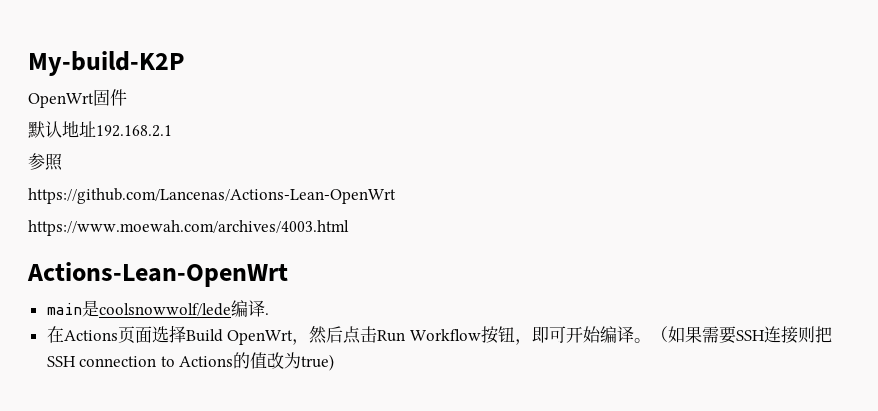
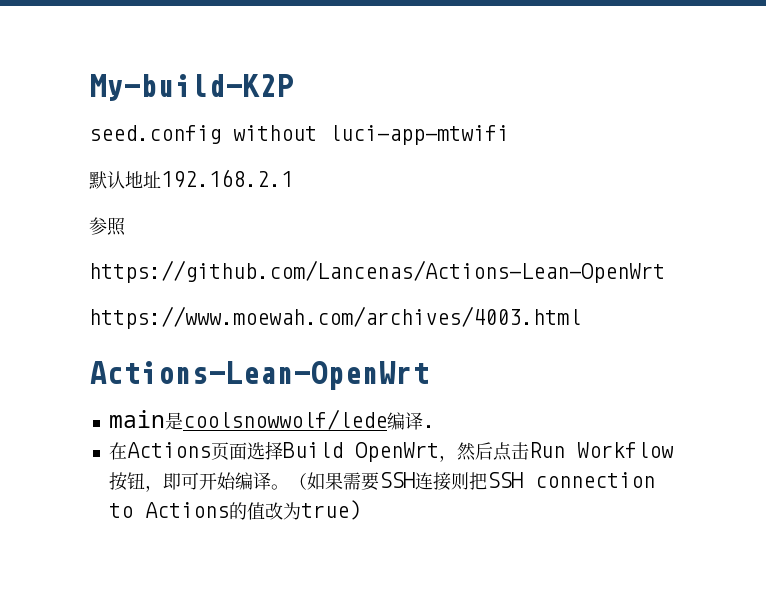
- OpenWrt固件
+ seed.config without luci-app-mtwifi

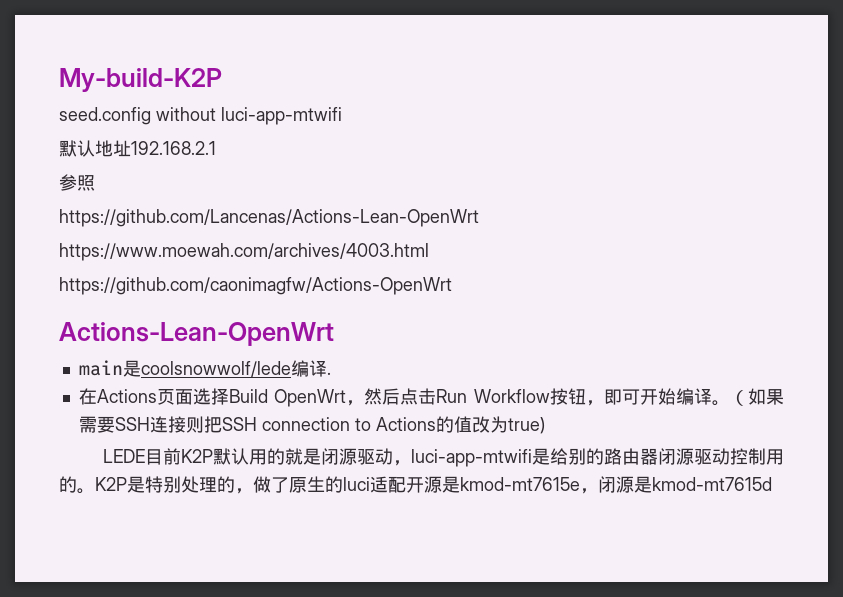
+ https://github.com/caonimagfw/Actions-OpenWrt
+ LEDE目前K2P默认用的就是闭源驱动，luci-app-mtwifi是给别的路由器闭源驱动控制用的。K2P是特别处理的，做了原生的luci适配开源是kmod-mt7615e，闭源是kmod-mt7615d

